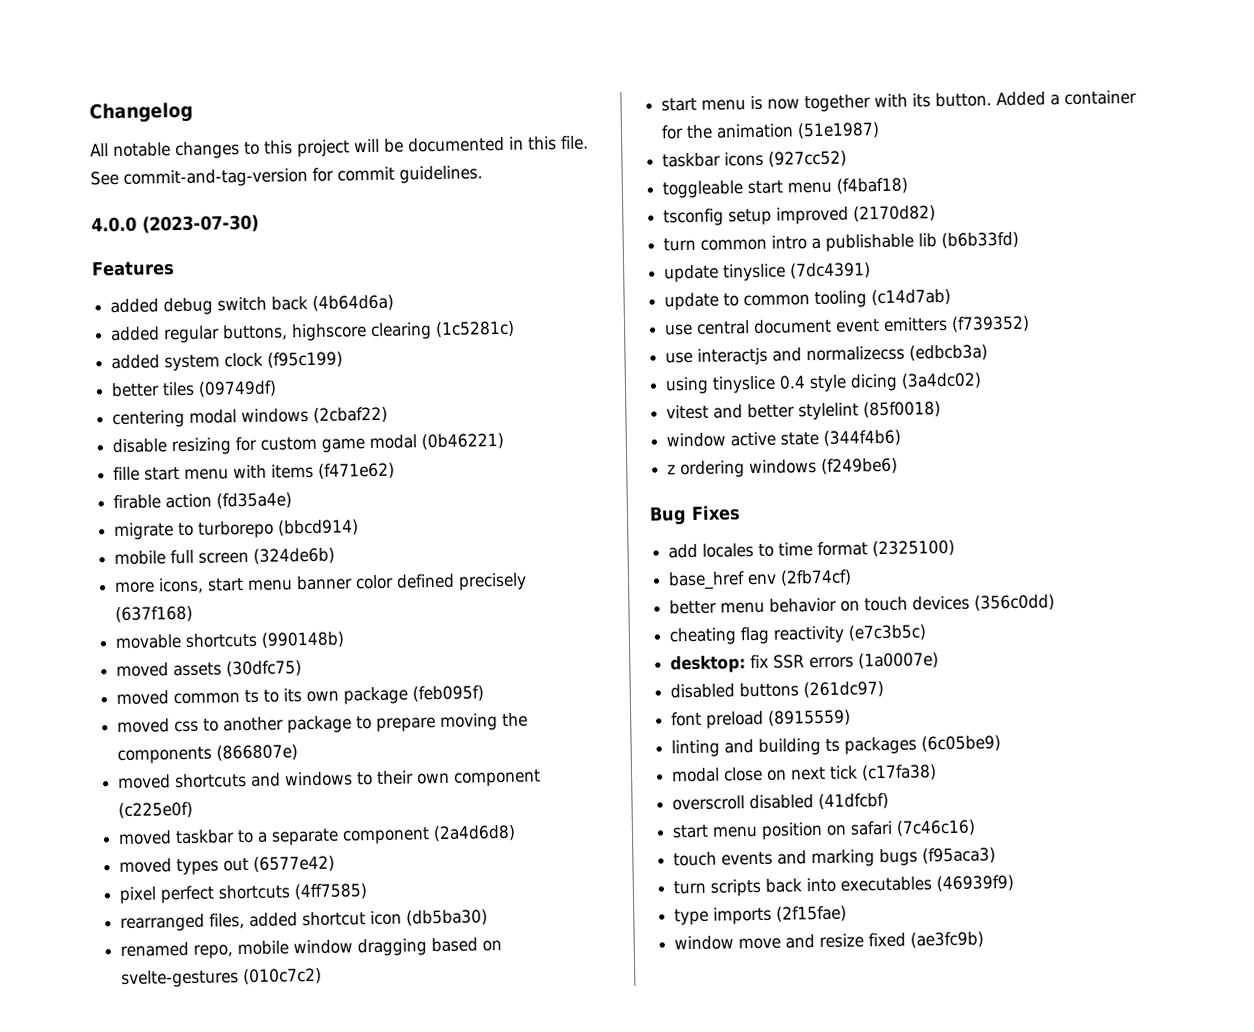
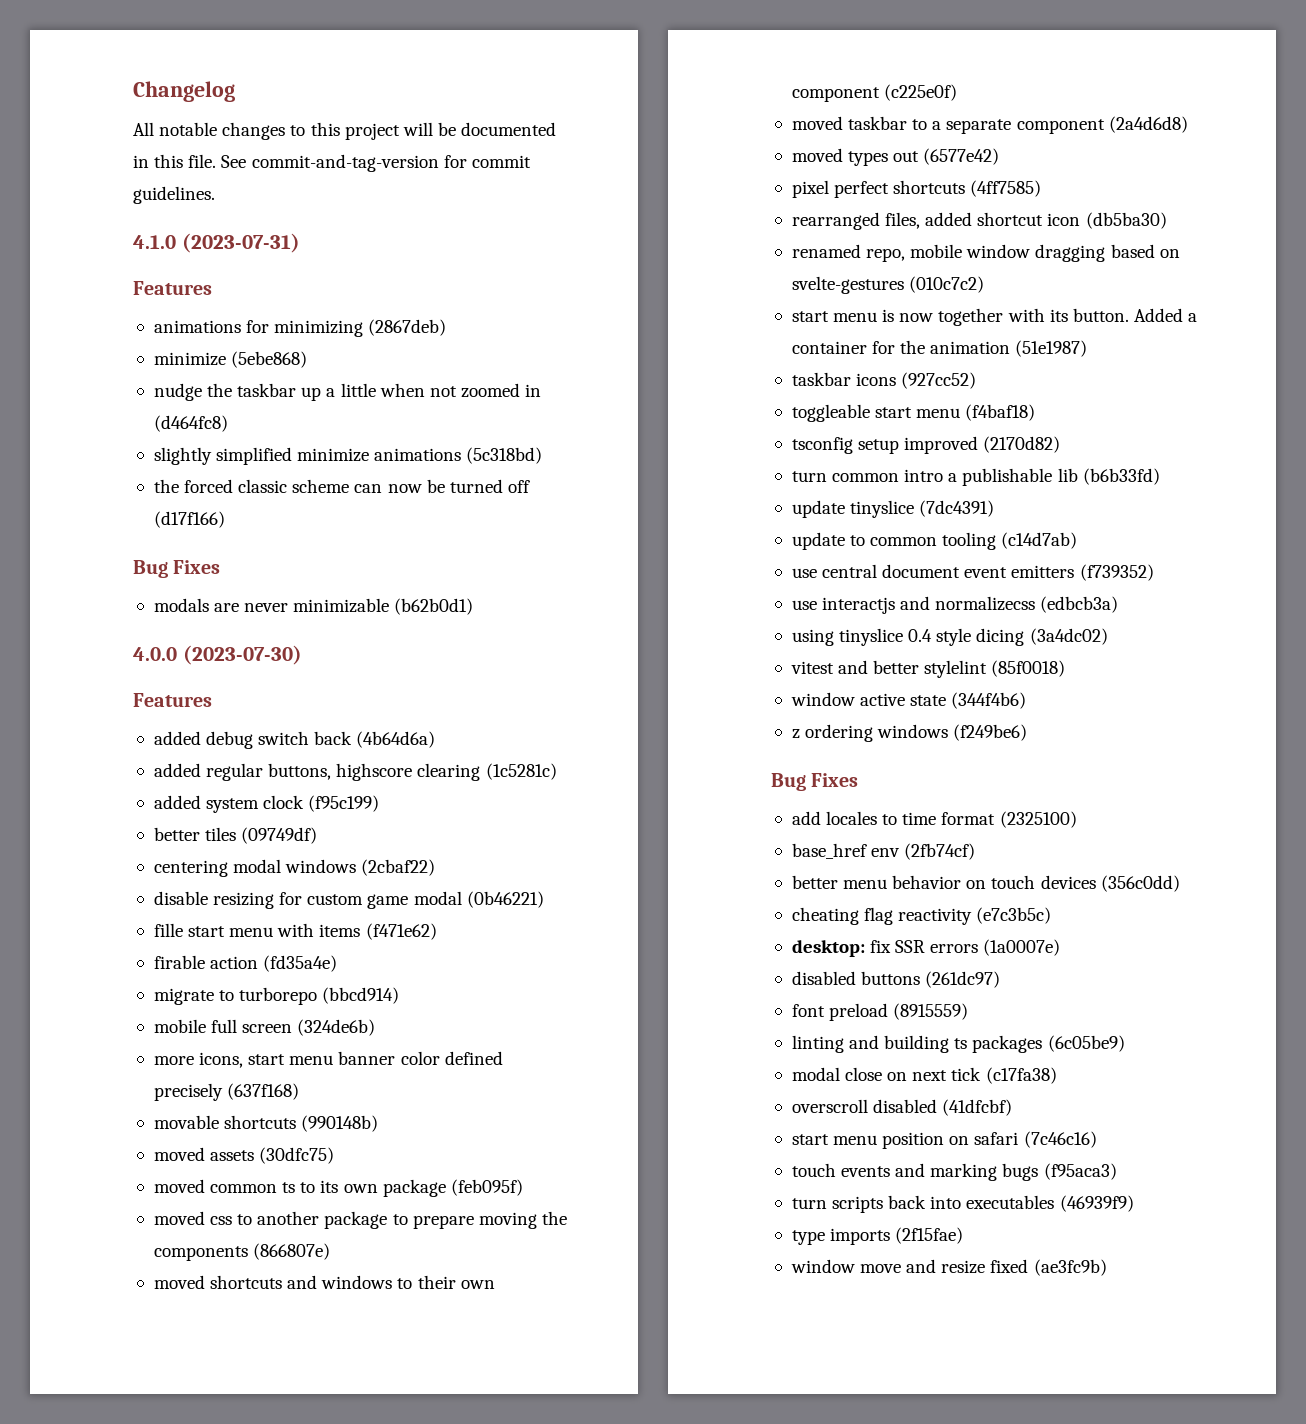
+ 4.1.0 (2023-07-31)
+ Features
+ animations for minimizing (2867deb)
+ minimize (5ebe868)
+ nudge the taskbar up a little when not zoomed in (d464fc8)
+ slightly simplified minimize animations (5c318bd)
+ the forced classic scheme can now be turned off (d17f166)
+ Bug Fixes
+ modals are never minimizable (b62b0d1)

